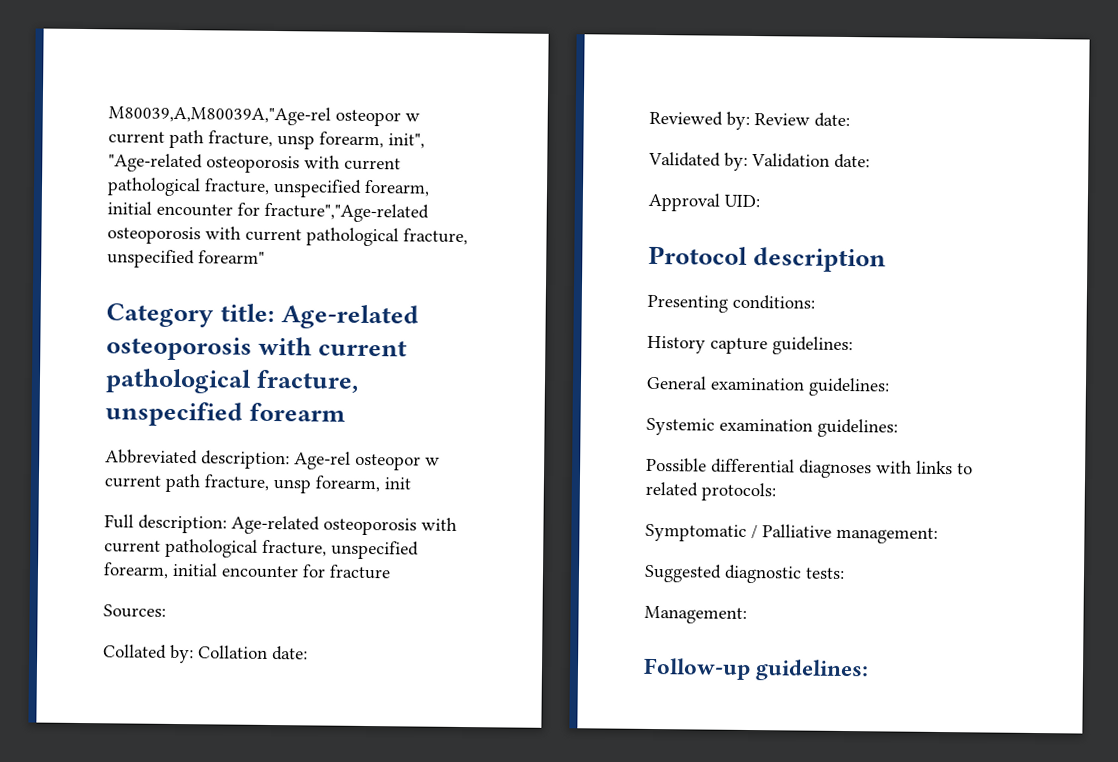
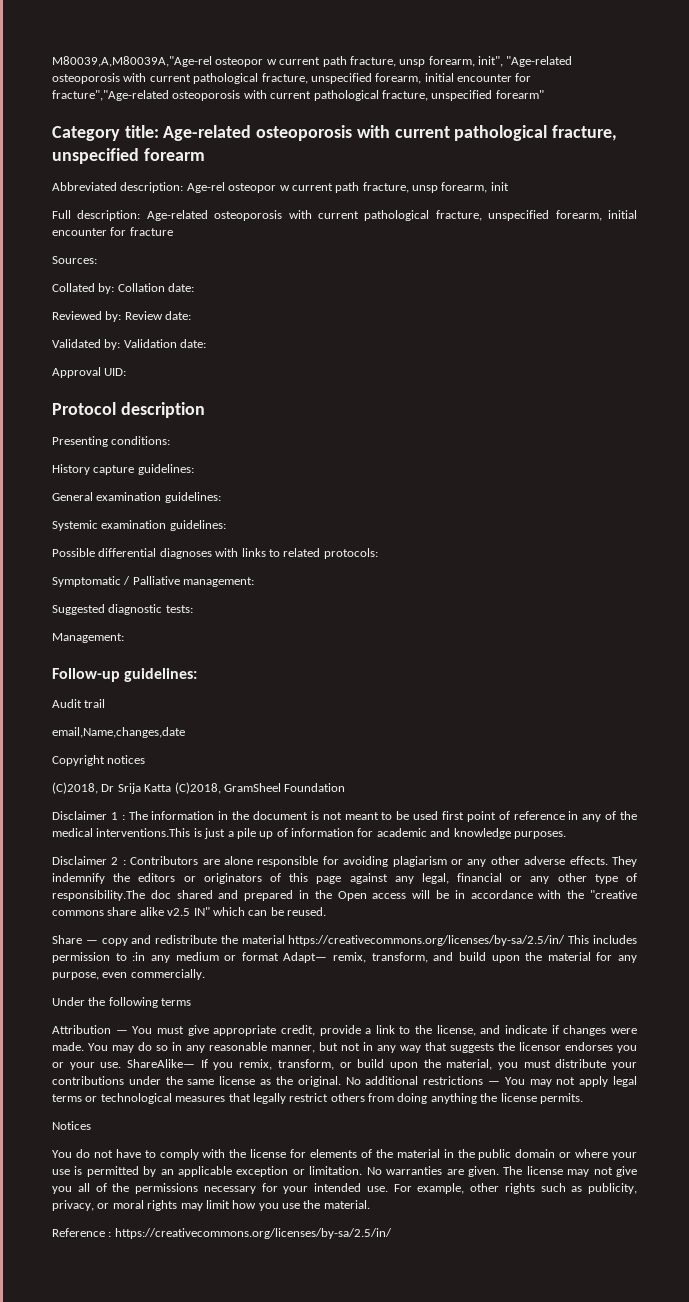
+ Audit trail
+ email,Name,changes,date
+ Copyright notices
+ (C)2018, Dr Srija Katta (C)2018, GramSheel Foundation
+ Disclaimer 1 : The information in the document is not meant to be used first point of reference in any of the medical interventions.This is just a pile up of information for academic and knowledge purposes.
+ Disclaimer 2 : Contributors are alone responsible for avoiding plagiarism or any other adverse effects. They indemnify the editors or originators of this page against any legal, financial or any other type of responsibility.The doc shared and prepared in the Open access will be in accordance with the "creative commons share alike v2.5 IN" which can be reused.
+ Share — copy and redistribute the material https://creativecommons.org/licenses/by-sa/2.5/in/ This includes permission to :in any medium or format Adapt— remix, transform, and build upon the material for any purpose, even commercially.
+ Under the following terms
+ Attribution — You must give appropriate credit, provide a link to the license, and indicate if changes were made. You may do so in any reasonable manner, but not in any way that suggests the licensor endorses you or your use. ShareAlike— If you remix, transform, or build upon the material, you must distribute your contributions under the same license as the original. No additional restrictions — You may not apply legal terms or technological measures that legally restrict others from doing anything the license permits.
+ Notices
+ You do not have to comply with the license for elements of the material in the public domain or where your use is permitted by an applicable exception or limitation. No warranties are given. The license may not give you all of the permissions necessary for your intended use. For example, other rights such as publicity, privacy, or moral rights may limit how you use the material.
+ Reference : https://creativecommons.org/licenses/by-sa/2.5/in/

